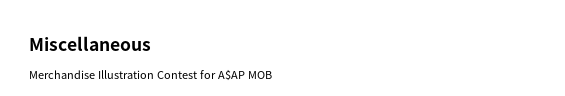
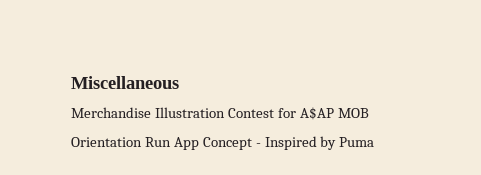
+ Orientation Run App Concept - Inspired by Puma

